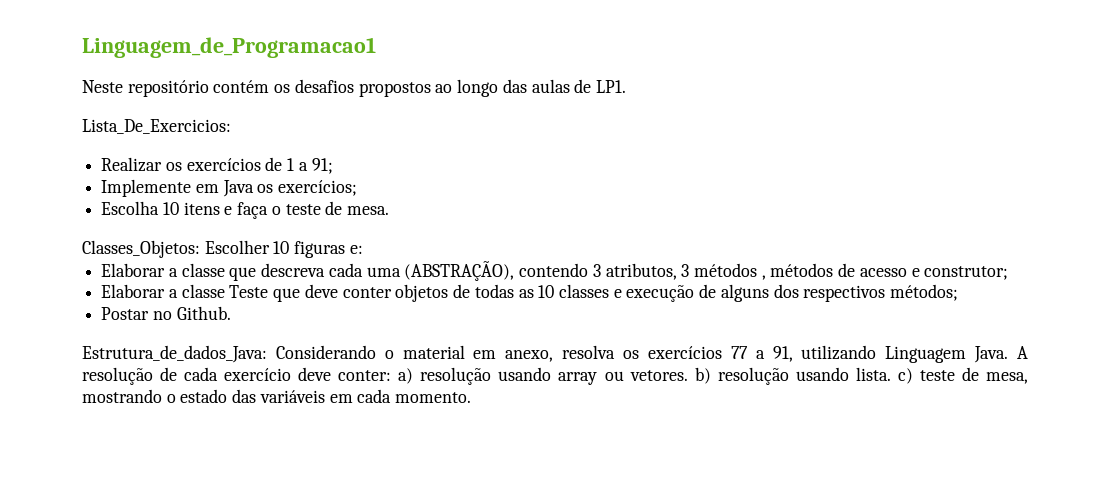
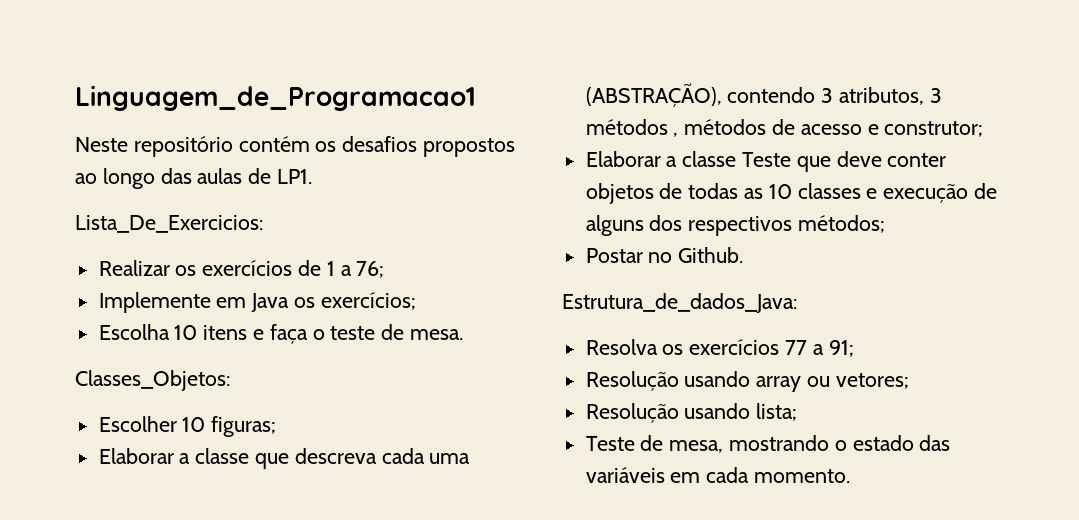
- Realizar os exercícios de 1 a 91;
+ Realizar os exercícios de 1 a 76;
- Classes_Objetos: Escolher 10 figuras e:
+ Classes_Objetos:
+ Escolher 10 figuras;
- Estrutura_de_dados_Java: Considerando o material em anexo, resolva os exercícios 77 a 91, utilizando Linguagem Java. A resolução de cada exercício deve conter: a) resolução usando array ou vetores. b) resolução usando lista. c) teste de mesa, mostrando o estado das variáveis em cada momento.
+ Estrutura_de_dados_Java:
+ Resolva os exercícios 77 a 91;
+ Resolução usando array ou vetores;
+ Resolução usando lista;
+ Teste de mesa, mostrando o estado das variáveis em cada momento.

